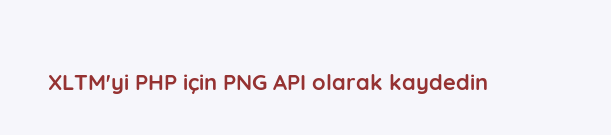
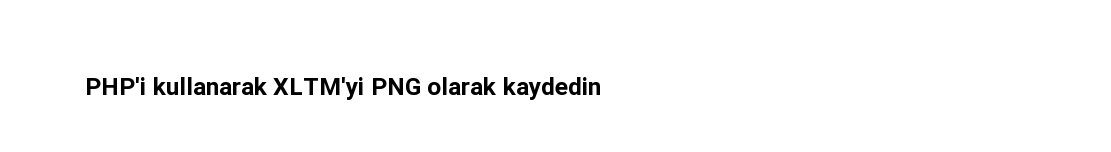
- XLTM'yi PHP için PNG API olarak kaydedin
+ PHP'i kullanarak XLTM'yi PNG olarak kaydedin

